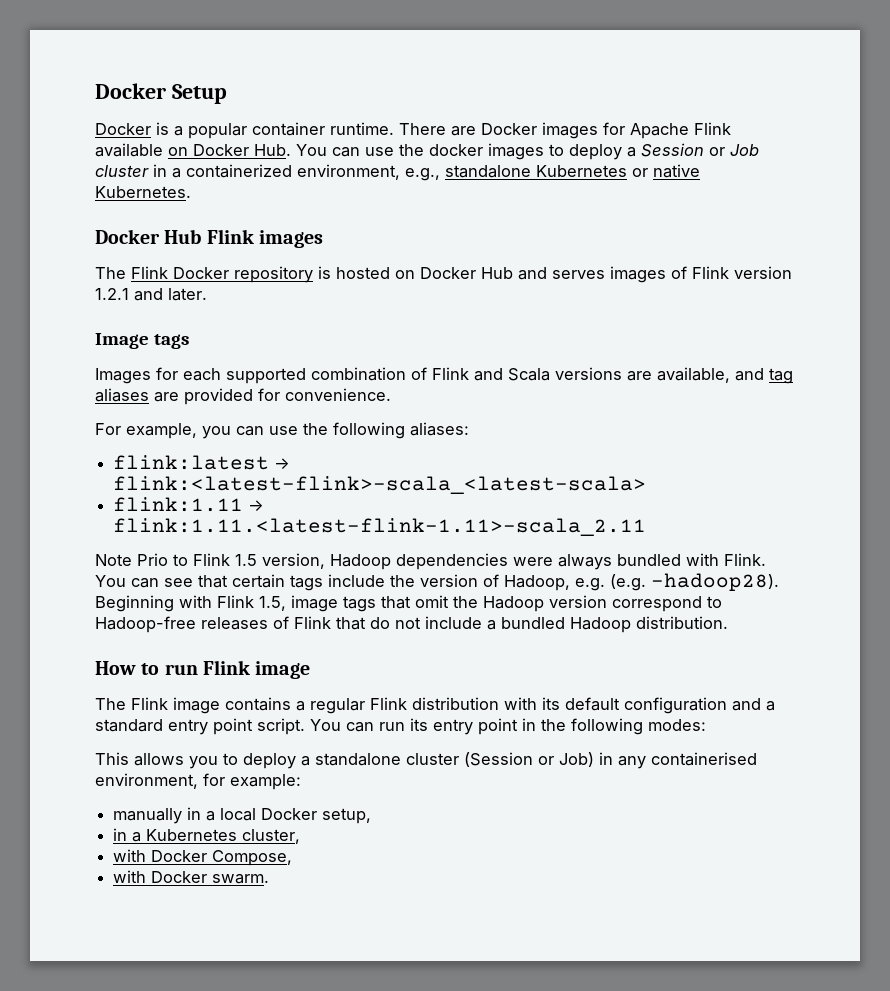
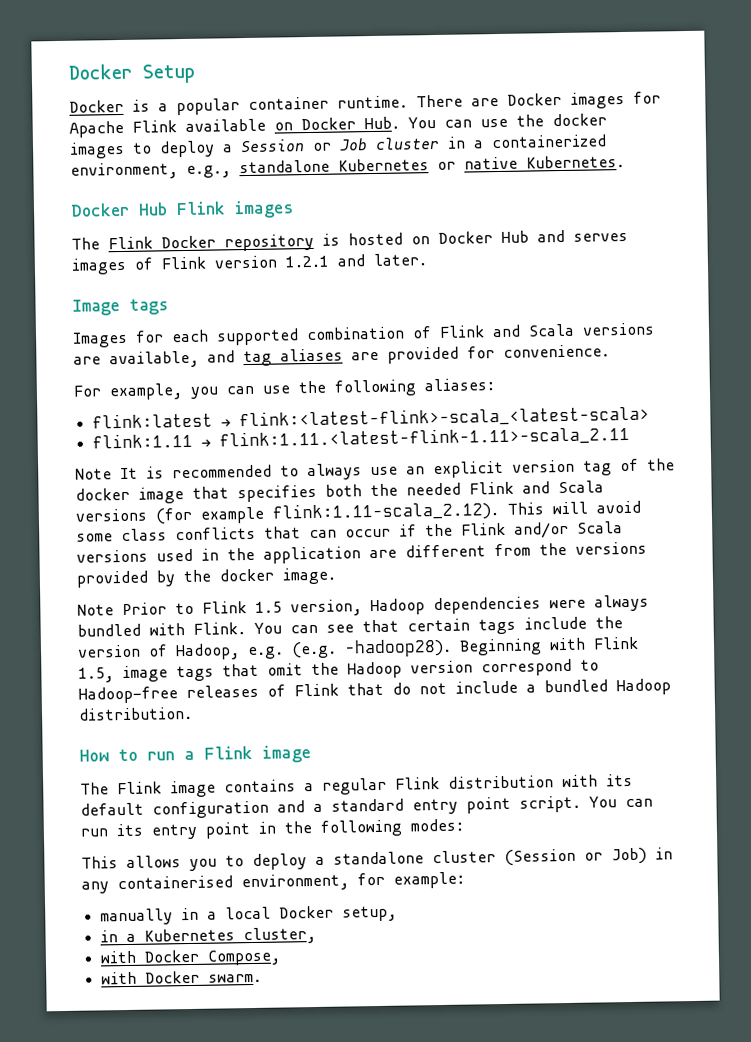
- Note Prio to Flink 1.5 version, Hadoop dependencies were always bundled with Flink.
+ Note It is recommended to always use an explicit version tag of the docker image that specifies both the needed Flink and Scala versions (for example flink:1.11-scala_2.12). This will avoid some class conflicts that can occur if the Flink and/or Scala versions used in the application are different from the versions provided by the docker image.
+ Note Prior to Flink 1.5 version, Hadoop dependencies were always bundled with Flink.
- How to run Flink image
+ How to run a Flink image

